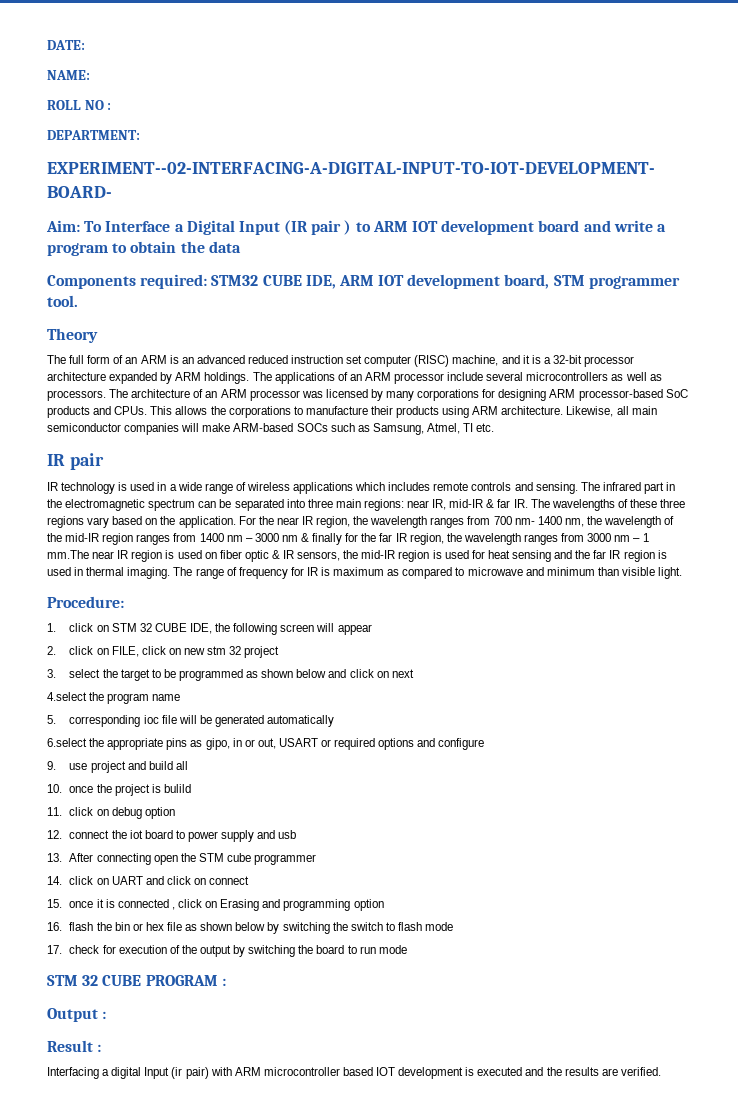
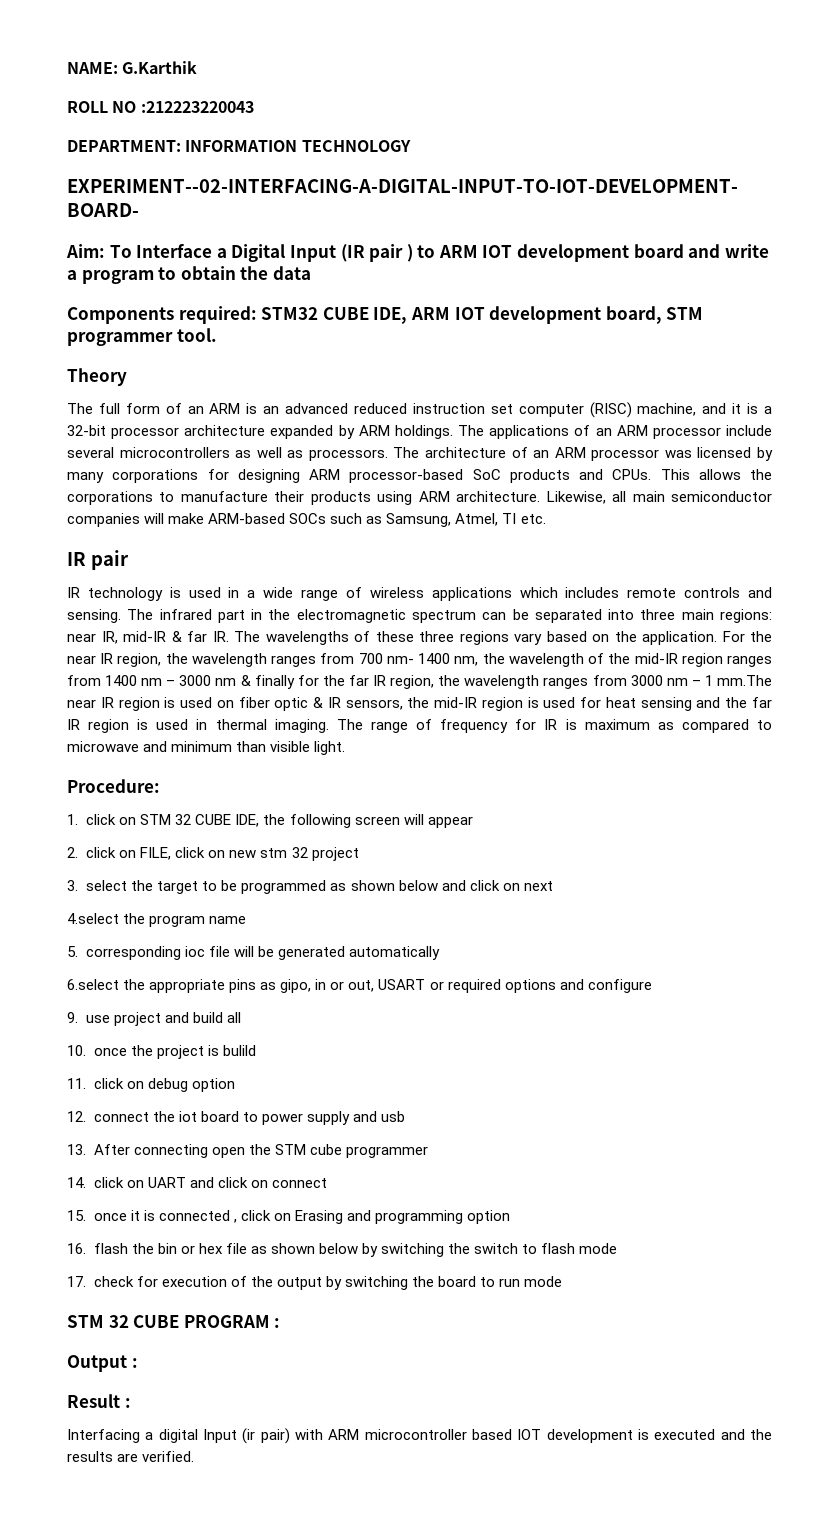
- DATE:
- NAME:
+ NAME: G.Karthik
- ROLL NO :
+ ROLL NO :212223220043
- DEPARTMENT:
+ DEPARTMENT: INFORMATION TECHNOLOGY

